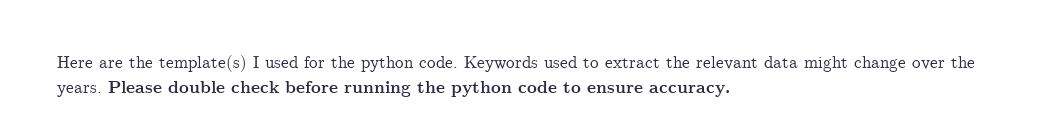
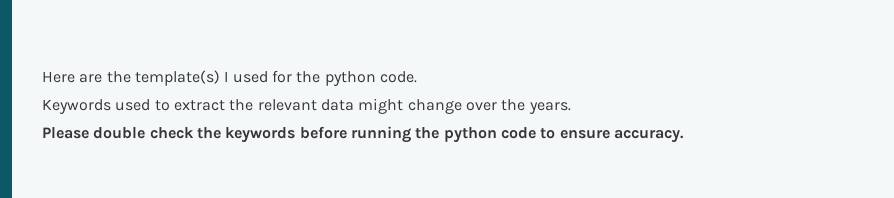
- Here are the template(s) I used for the python code. Keywords used to extract the relevant data might change over the years. Please double check before running the python code to ensure accuracy.
+ Here are the template(s) I used for the python code.
+ Keywords used to extract the relevant data might change over the years.
+ Please double check the keywords before running the python code to ensure accuracy.

